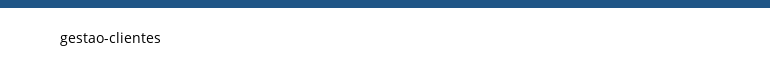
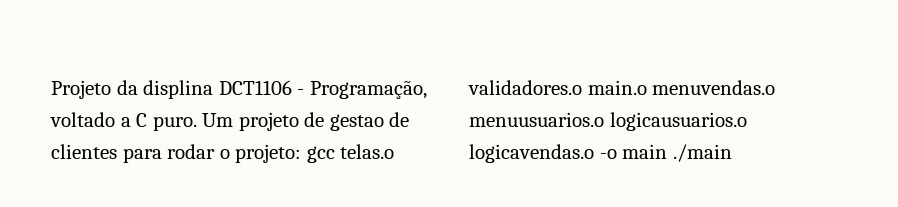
- gestao-clientes
+ Projeto da displina DCT1106 - Programação, voltado a C puro. Um projeto de gestao de clientes para rodar o projeto: gcc telas.o validadores.o main.o menuvendas.o menuusuarios.o logicausuarios.o logicavendas.o -o main ./main

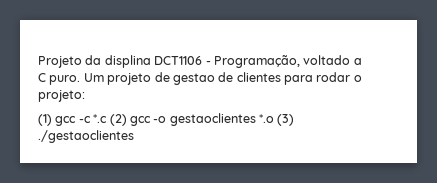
- Um projeto de gestao de clientes para rodar o projeto: gcc telas.o validadores.o main.o menuvendas.o menuusuarios.o logicausuarios.o logicavendas.o -o main ./main
+ Um projeto de gestao de clientes para rodar o projeto:
+ (1) gcc -c *.c (2) gcc -o gestaoclientes *.o (3) ./gestaoclientes

